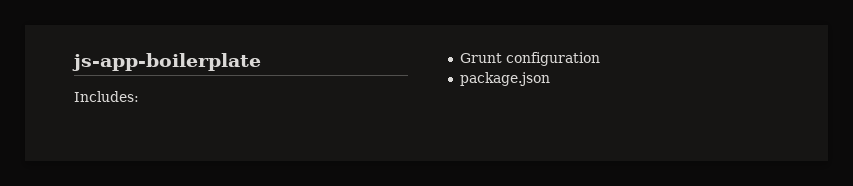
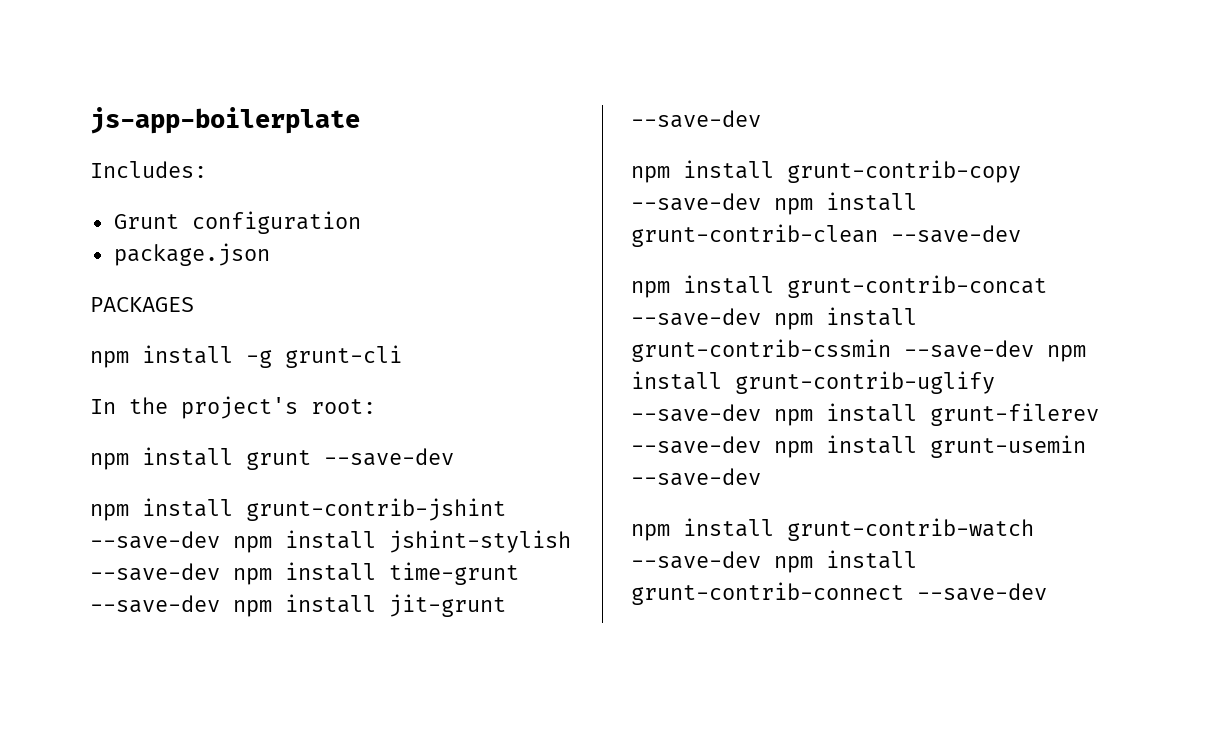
+ PACKAGES
+ npm install -g grunt-cli
+ In the project's root:
+ npm install grunt --save-dev
+ npm install grunt-contrib-jshint --save-dev npm install jshint-stylish --save-dev npm install time-grunt --save-dev npm install jit-grunt --save-dev
+ npm install grunt-contrib-copy --save-dev npm install grunt-contrib-clean --save-dev
+ npm install grunt-contrib-concat --save-dev npm install grunt-contrib-cssmin --save-dev npm install grunt-contrib-uglify --save-dev npm install grunt-filerev --save-dev npm install grunt-usemin --save-dev
+ npm install grunt-contrib-watch --save-dev npm install grunt-contrib-connect --save-dev

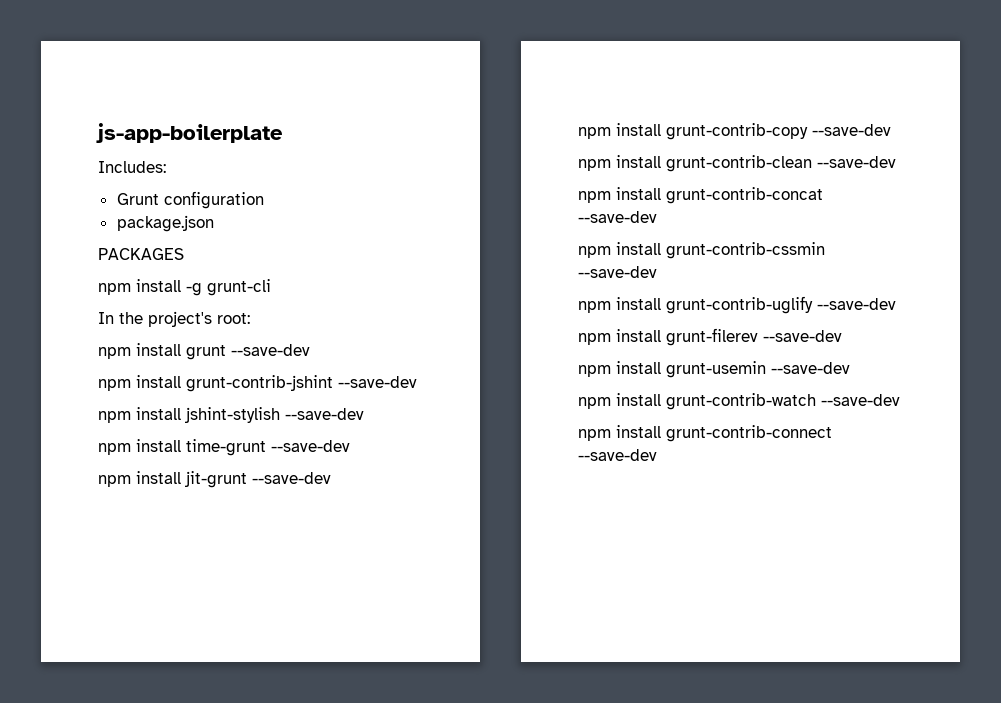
- npm install grunt-contrib-jshint --save-dev npm install jshint-stylish --save-dev npm install time-grunt --save-dev npm install jit-grunt --save-dev
+ npm install grunt-contrib-jshint --save-dev
+ npm install jshint-stylish --save-dev
+ npm install time-grunt --save-dev
+ npm install jit-grunt --save-dev
- npm install grunt-contrib-copy --save-dev npm install grunt-contrib-clean --save-dev
+ npm install grunt-contrib-copy --save-dev
+ npm install grunt-contrib-clean --save-dev
- npm install grunt-contrib-concat --save-dev npm install grunt-contrib-cssmin --save-dev npm install grunt-contrib-uglify --save-dev npm install grunt-filerev --save-dev npm install grunt-usemin --save-dev
+ npm install grunt-contrib-concat --save-dev
+ npm install grunt-contrib-cssmin --save-dev
+ npm install grunt-contrib-uglify --save-dev
+ npm install grunt-filerev --save-dev
+ npm install grunt-usemin --save-dev
- npm install grunt-contrib-watch --save-dev npm install grunt-contrib-connect --save-dev
+ npm install grunt-contrib-watch --save-dev
+ npm install grunt-contrib-connect --save-dev

